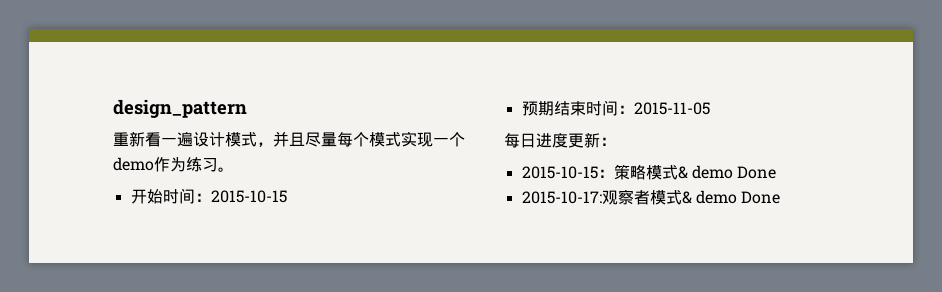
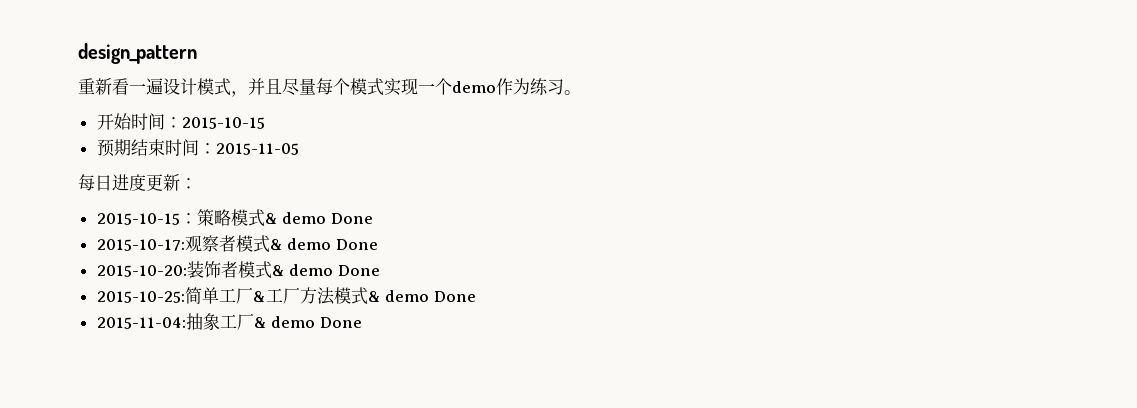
+ 2015-10-20:装饰者模式& demo Done
+ 2015-10-25:简单工厂&工厂方法模式& demo Done
+ 2015-11-04:抽象工厂& demo Done

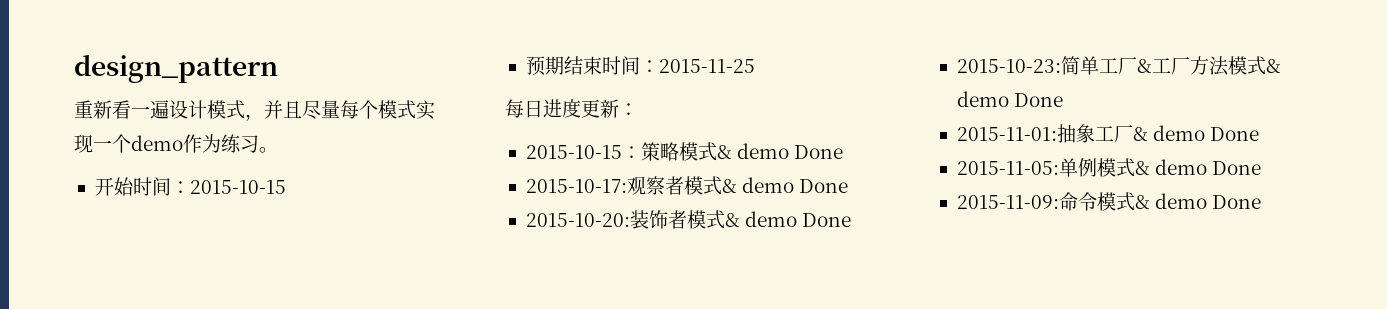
- 预期结束时间：2015-11-05
+ 预期结束时间：2015-11-25
- 2015-10-25:简单工厂&工厂方法模式& demo Done
+ 2015-10-23:简单工厂&工厂方法模式& demo Done
- 2015-11-04:抽象工厂& demo Done
+ 2015-11-01:抽象工厂& demo Done
+ 2015-11-05:单例模式& demo Done
+ 2015-11-09:命令模式& demo Done

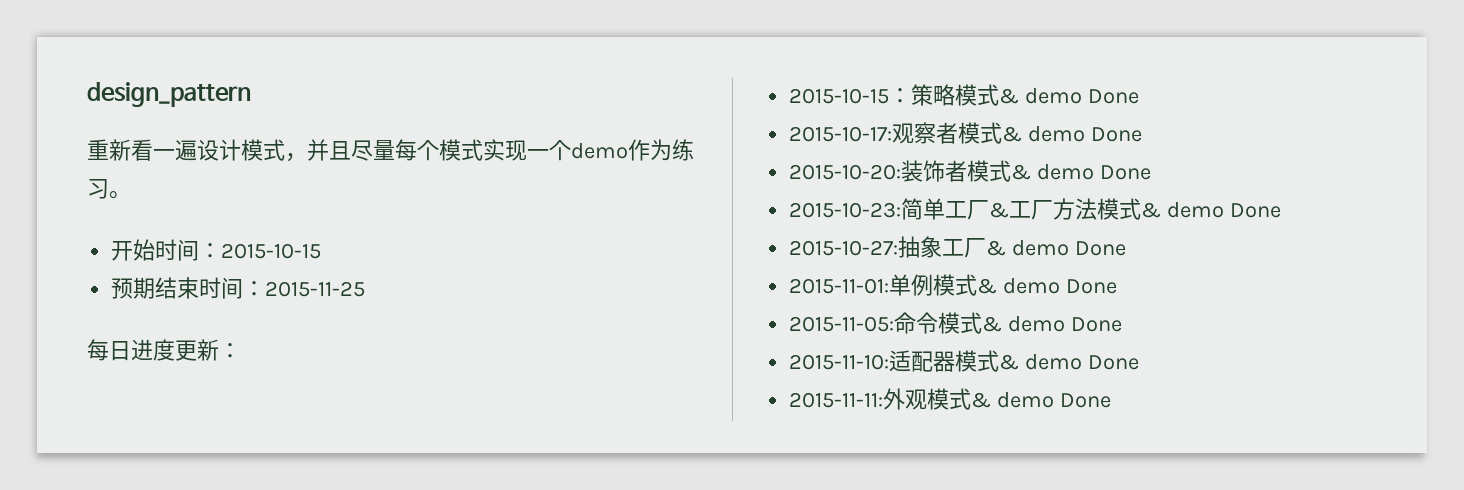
- 2015-11-01:抽象工厂& demo Done
+ 2015-10-27:抽象工厂& demo Done
- 2015-11-05:单例模式& demo Done
+ 2015-11-01:单例模式& demo Done
- 2015-11-09:命令模式& demo Done
+ 2015-11-05:命令模式& demo Done
+ 2015-11-10:适配器模式& demo Done
+ 2015-11-11:外观模式& demo Done

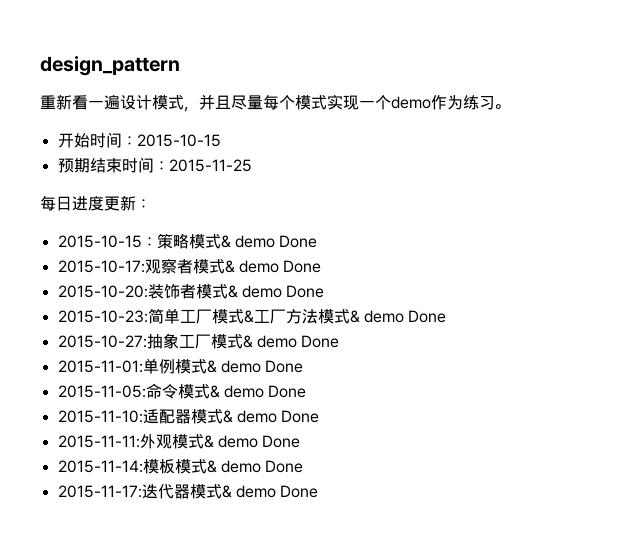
- 2015-10-23:简单工厂&工厂方法模式& demo Done
+ 2015-10-23:简单工厂模式&工厂方法模式& demo Done
- 2015-10-27:抽象工厂& demo Done
+ 2015-10-27:抽象工厂模式& demo Done
+ 2015-11-14:模板模式& demo Done
+ 2015-11-17:迭代器模式& demo Done

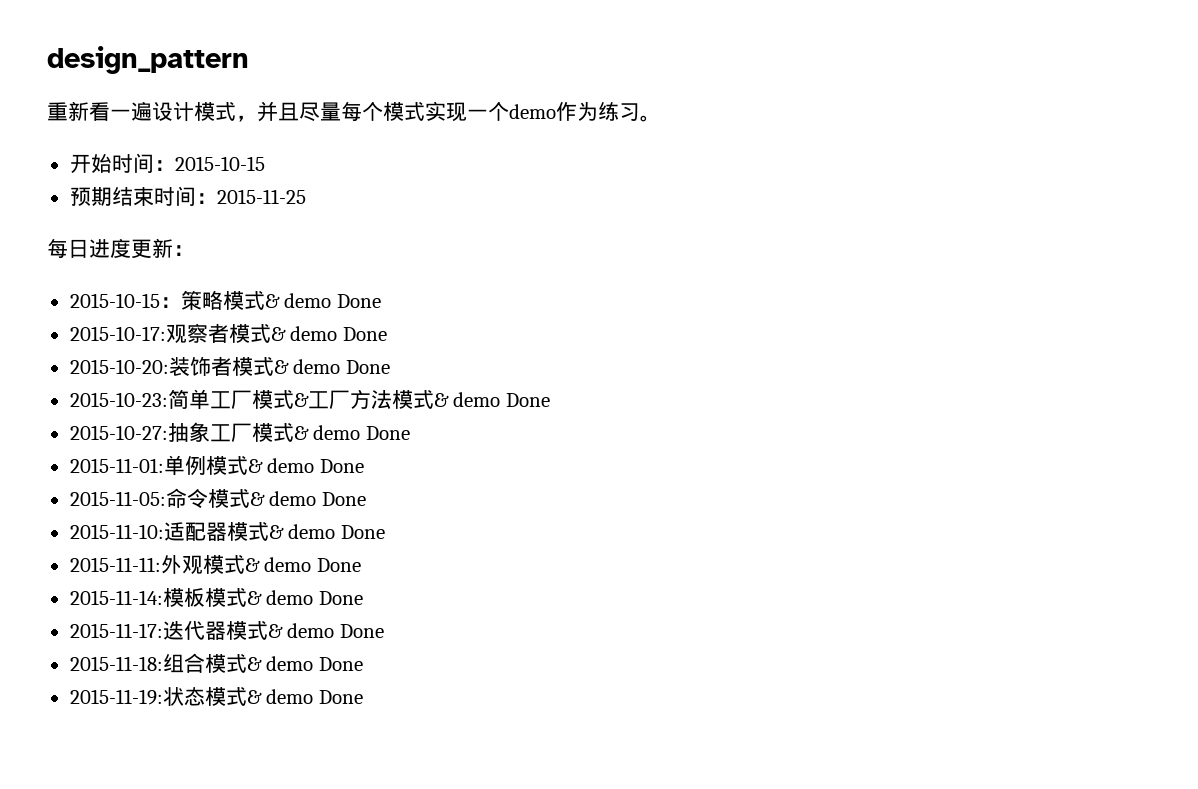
+ 2015-11-18:组合模式& demo Done
+ 2015-11-19:状态模式& demo Done

